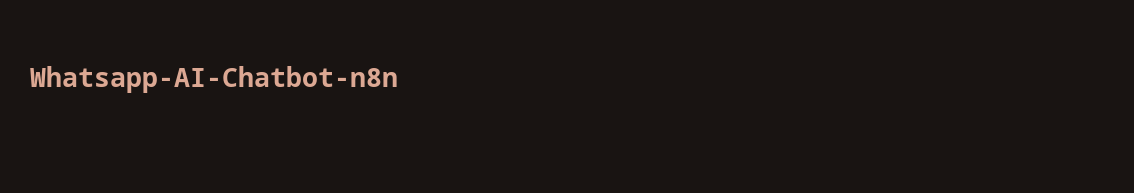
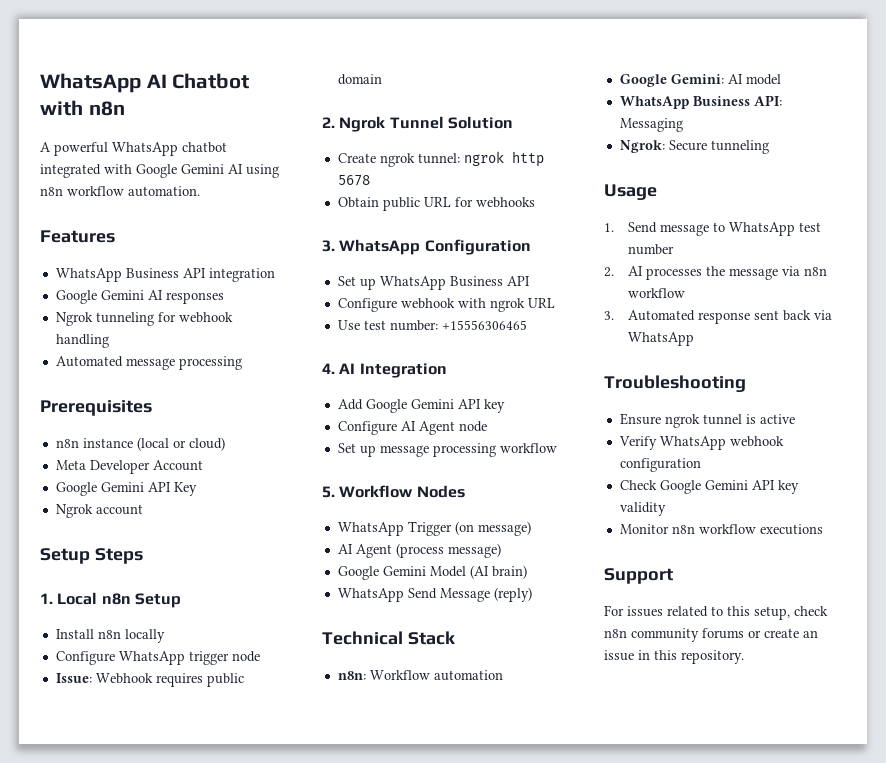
- Whatsapp-AI-Chatbot-n8n
+ WhatsApp AI Chatbot with n8n
+ A powerful WhatsApp chatbot integrated with Google Gemini AI using n8n workflow automation.
+ Features
+ WhatsApp Business API integration
+ Google Gemini AI responses
+ Ngrok tunneling for webhook handling
+ Automated message processing
+ Prerequisites
+ n8n instance (local or cloud)
+ Meta Developer Account
+ Google Gemini API Key
+ Ngrok account
+ Setup Steps
+ 1. Local n8n Setup
+ Install n8n locally
+ Configure WhatsApp trigger node
+ Issue: Webhook requires public domain
+ 2. Ngrok Tunnel Solution
+ Create ngrok tunnel: ngrok http 5678
+ Obtain public URL for webhooks
+ 3. WhatsApp Configuration
+ Set up WhatsApp Business API
+ Configure webhook with ngrok URL
+ Use test number: +15556306465
+ 4. AI Integration
+ Add Google Gemini API key
+ Configure AI Agent node
+ Set up message processing workflow
+ 5. Workflow Nodes
+ WhatsApp Trigger (on message)
+ AI Agent (process message)
+ Google Gemini Model (AI brain)
+ WhatsApp Send Message (reply)
+ Technical Stack
+ n8n: Workflow automation
+ Google Gemini: AI model
+ WhatsApp Business API: Messaging
+ Ngrok: Secure tunneling
+ Usage
+ 1. Send message to WhatsApp test number
+ 2. AI processes the message via n8n workflow
+ 3. Automated response sent back via WhatsApp
+ Troubleshooting
+ Ensure ngrok tunnel is active
+ Verify WhatsApp webhook configuration
+ Check Google Gemini API key validity
+ Monitor n8n workflow executions
+ Support
+ For issues related to this setup, check n8n community forums or create an issue in this repository.

